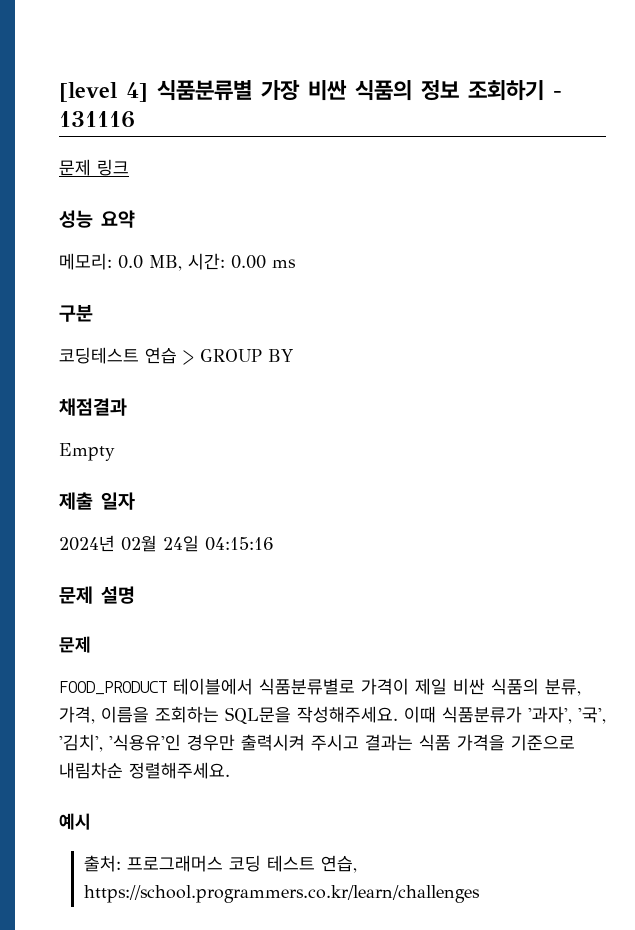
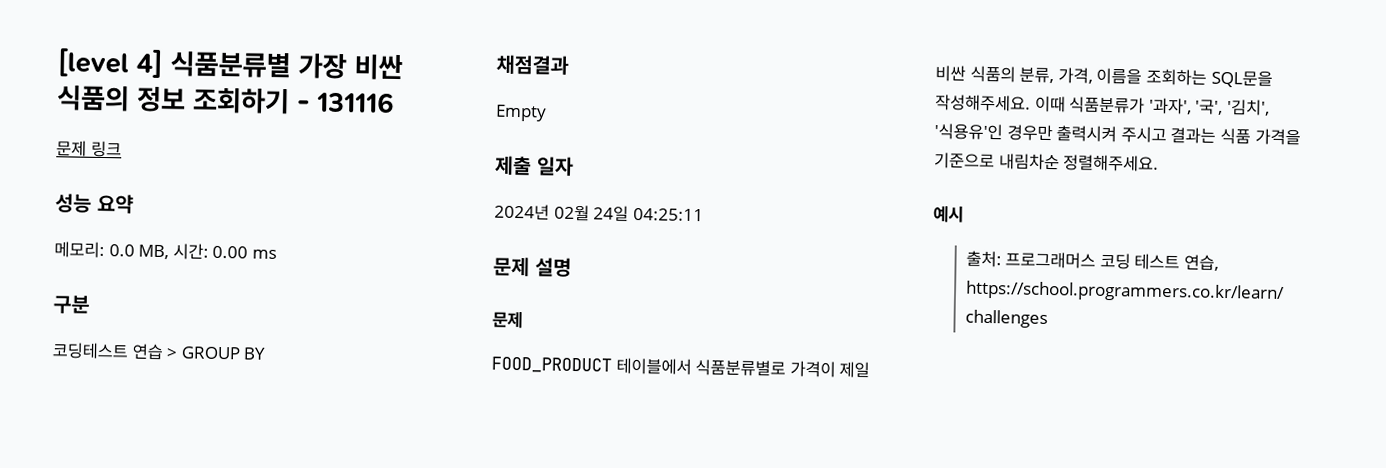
- 2024년 02월 24일 04:15:16
+ 2024년 02월 24일 04:25:11

